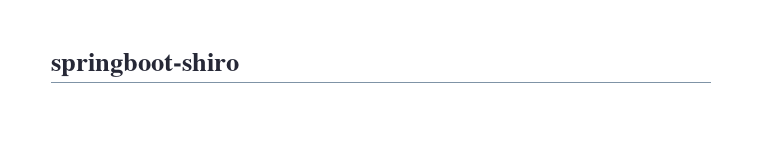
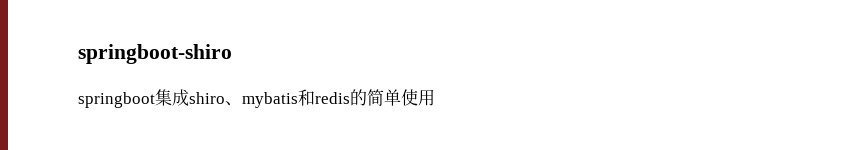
+ springboot集成shiro、mybatis和redis的简单使用

